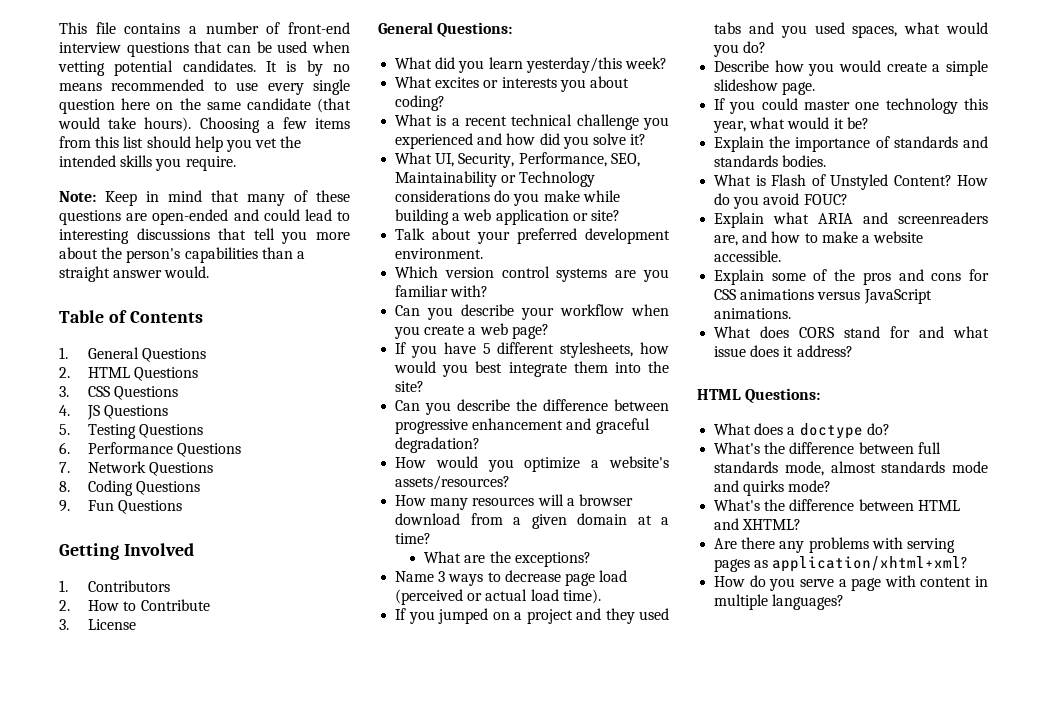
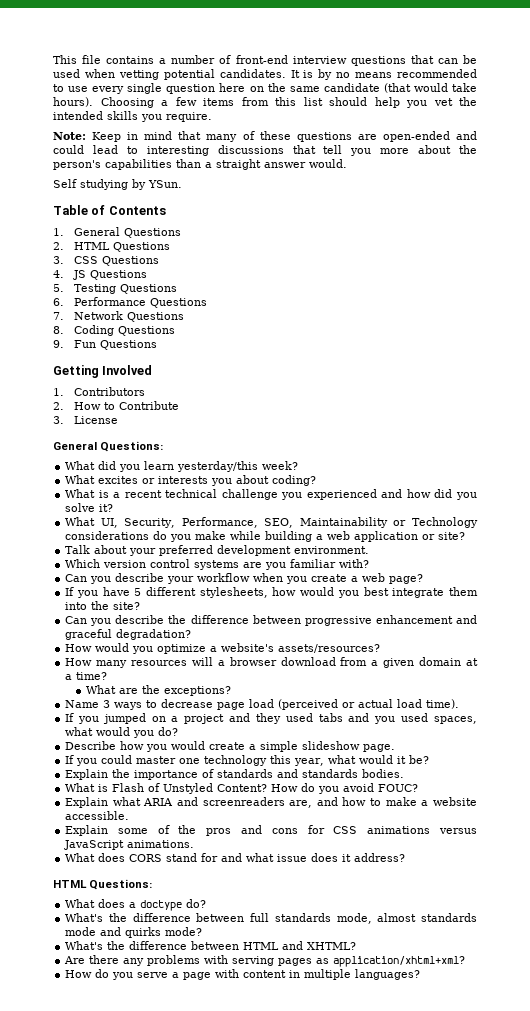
+ Self studying by YSun.

